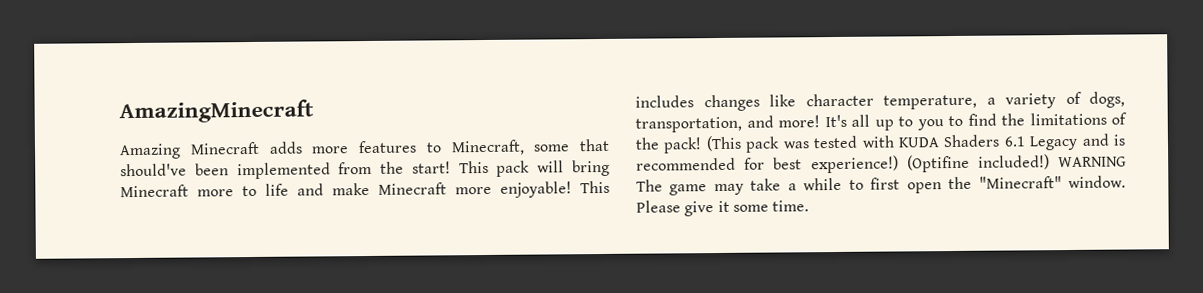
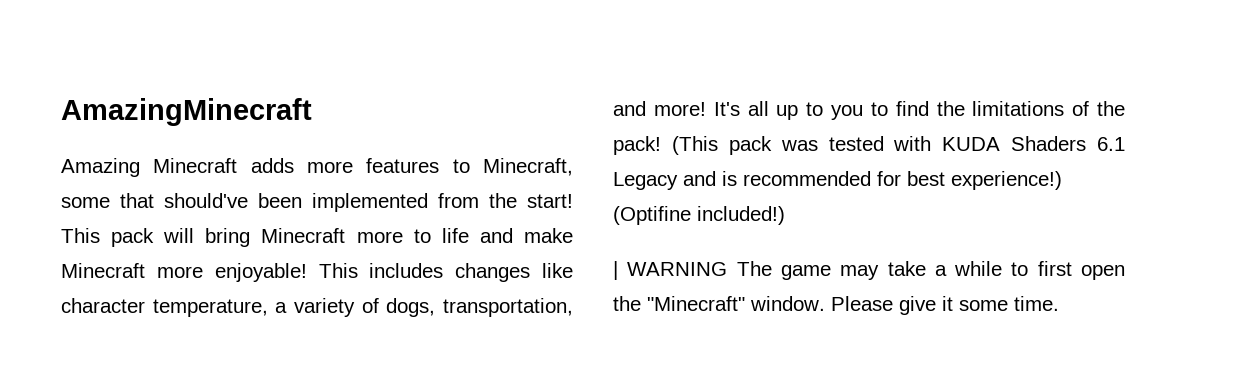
- (Optifine included!) WARNING The game may take a while to first open the "Minecraft" window.
+ (Optifine included!)
+ | WARNING The game may take a while to first open the "Minecraft" window.

